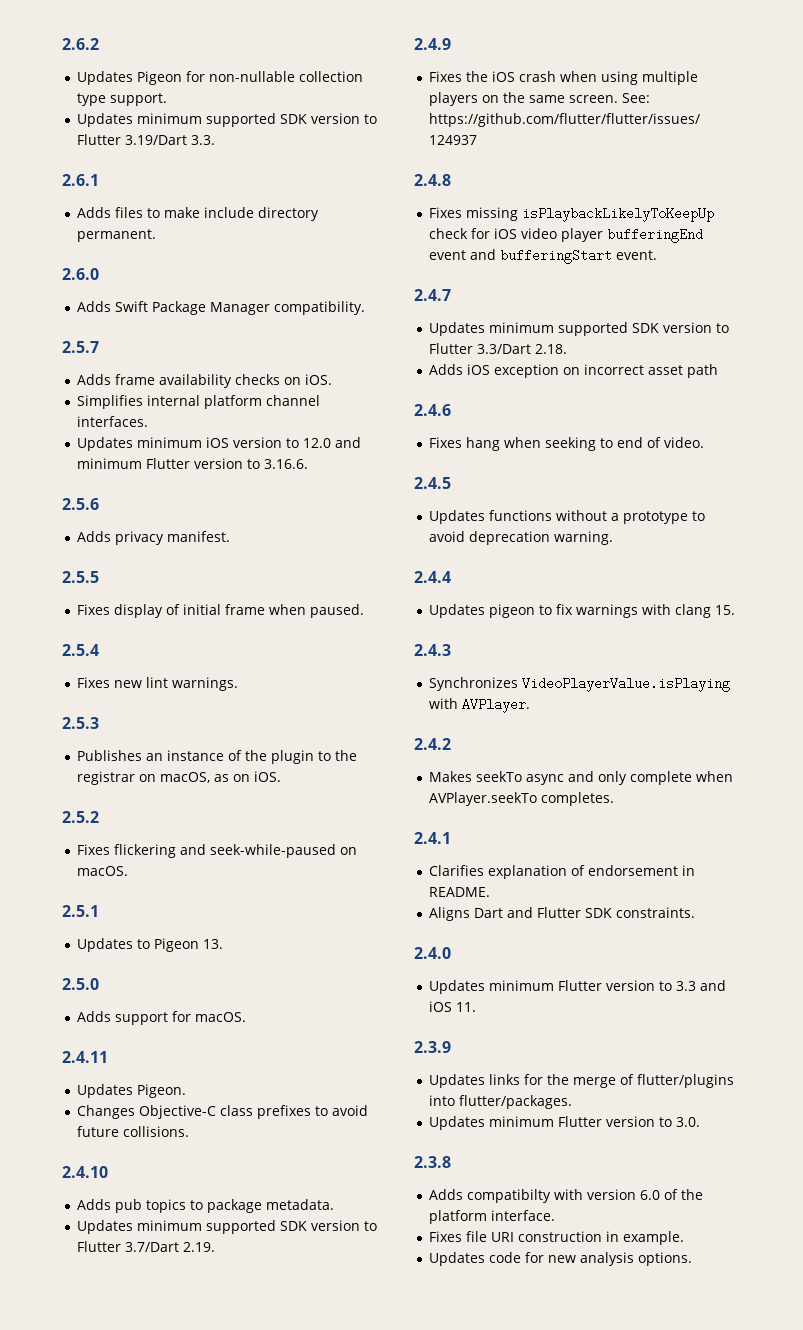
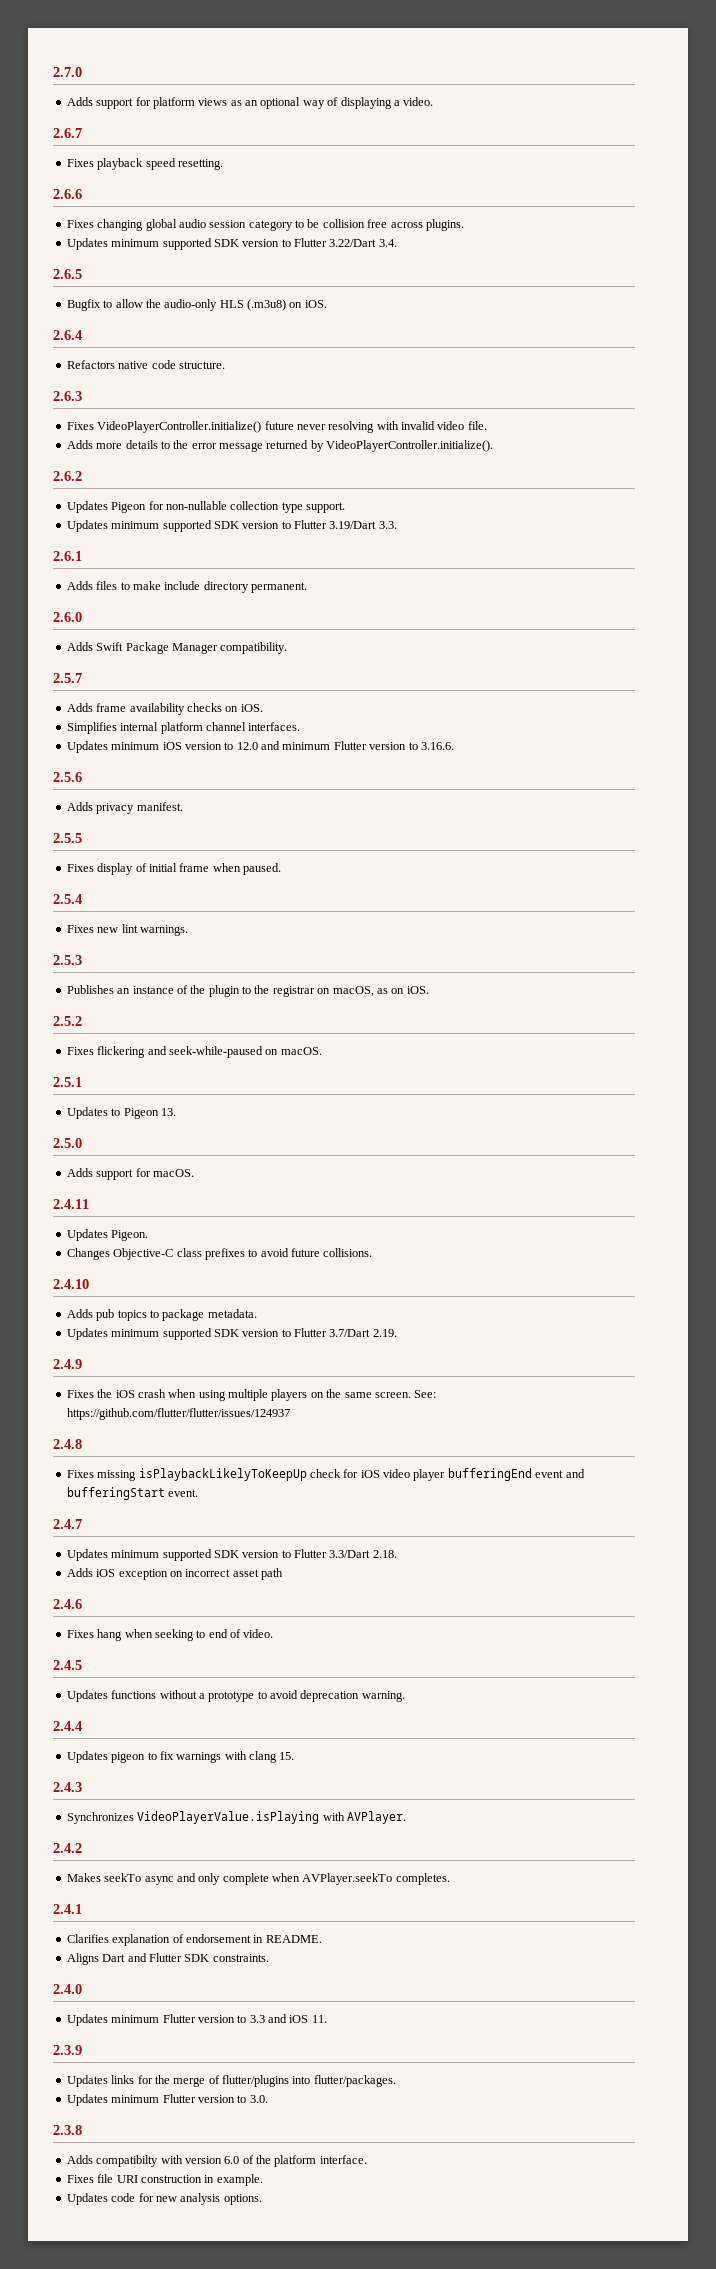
+ 2.7.0
+ Adds support for platform views as an optional way of displaying a video.
+ 2.6.7
+ Fixes playback speed resetting.
+ 2.6.6
+ Fixes changing global audio session category to be collision free across plugins.
+ Updates minimum supported SDK version to Flutter 3.22/Dart 3.4.
+ 2.6.5
+ Bugfix to allow the audio-only HLS (.m3u8) on iOS.
+ 2.6.4
+ Refactors native code structure.
+ 2.6.3
+ Fixes VideoPlayerController.initialize() future never resolving with invalid video file.
+ Adds more details to the error message returned by VideoPlayerController.initialize().

